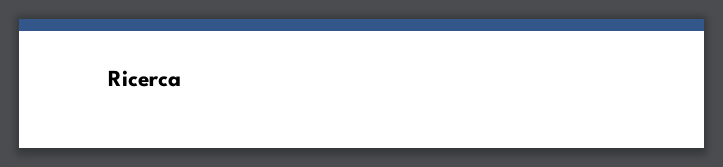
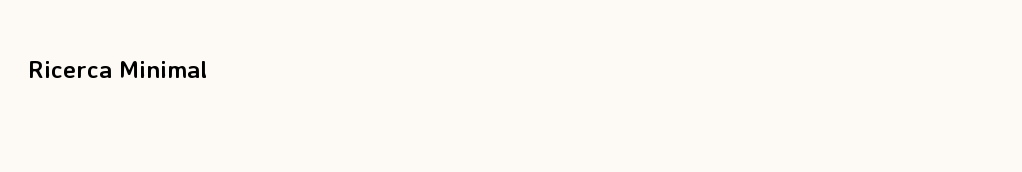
- Ricerca
+ Ricerca Minimal

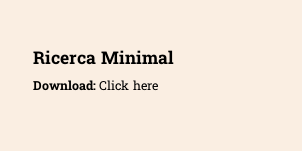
+ Download: Click here

